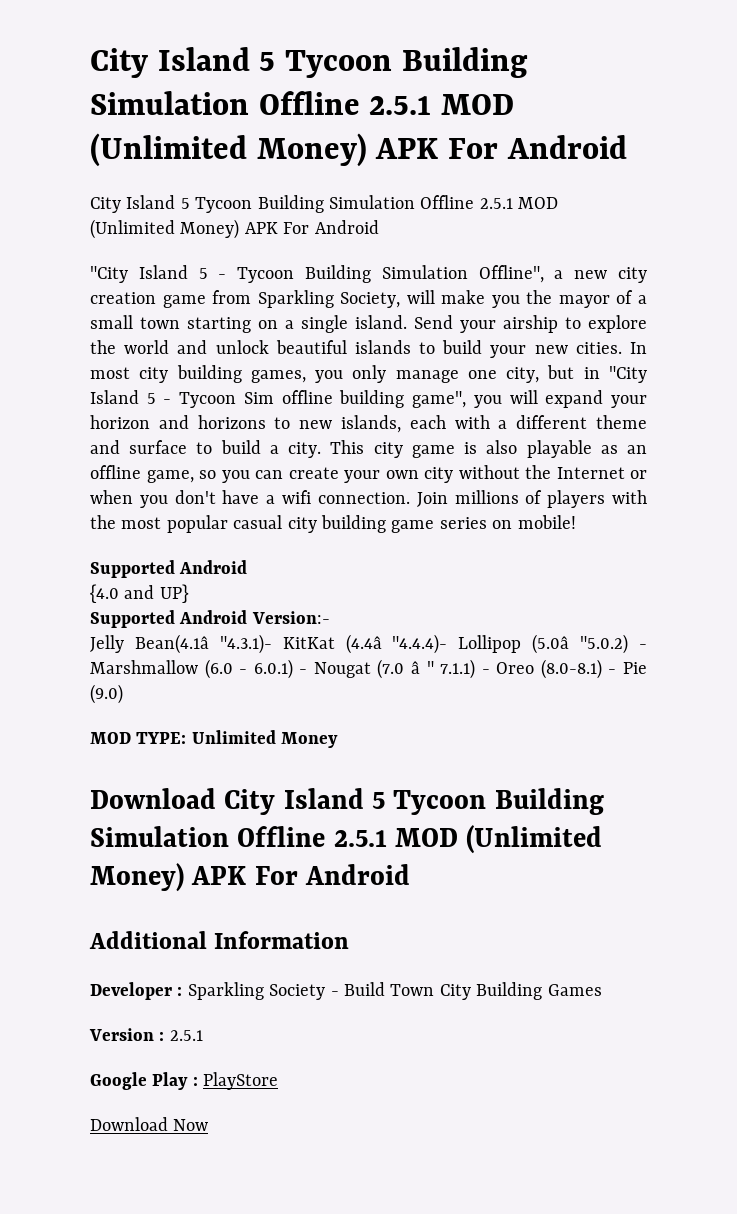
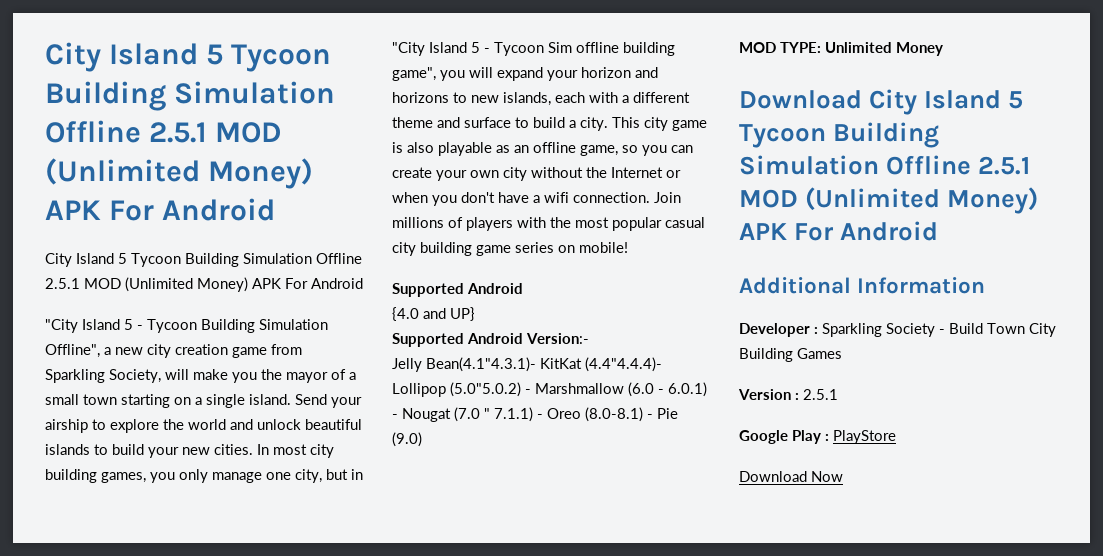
- Jelly Bean(4.1â "4.3.1)- KitKat (4.4â "4.4.4)- Lollipop (5.0â "5.0.2) - Marshmallow (6.0 - 6.0.1) - Nougat (7.0 â " 7.1.1) - Oreo (8.0-8.1) - Pie (9.0)
+ Jelly Bean(4.1"4.3.1)- KitKat (4.4"4.4.4)- Lollipop (5.0"5.0.2) - Marshmallow (6.0 - 6.0.1) - Nougat (7.0 " 7.1.1) - Oreo (8.0-8.1) - Pie (9.0)

